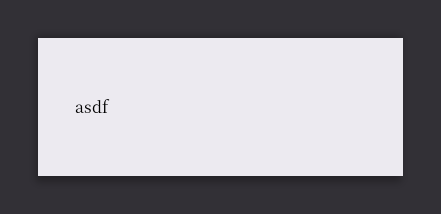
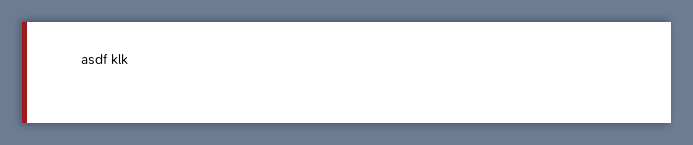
- asdf
+ asdf klk

